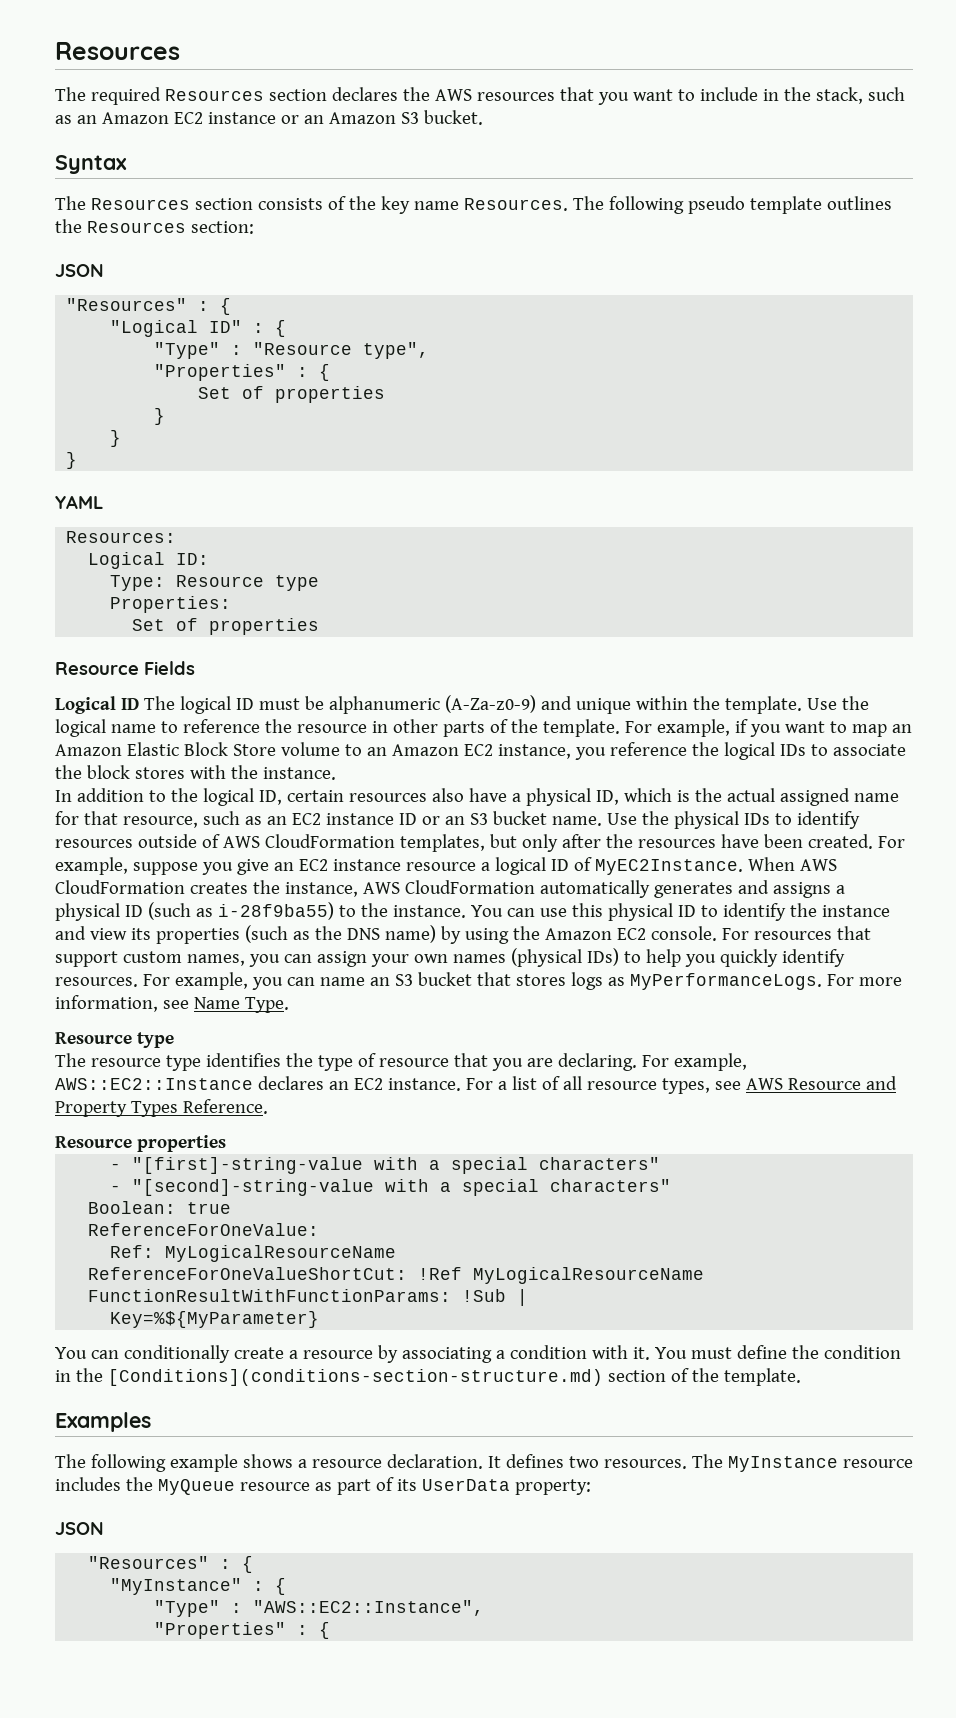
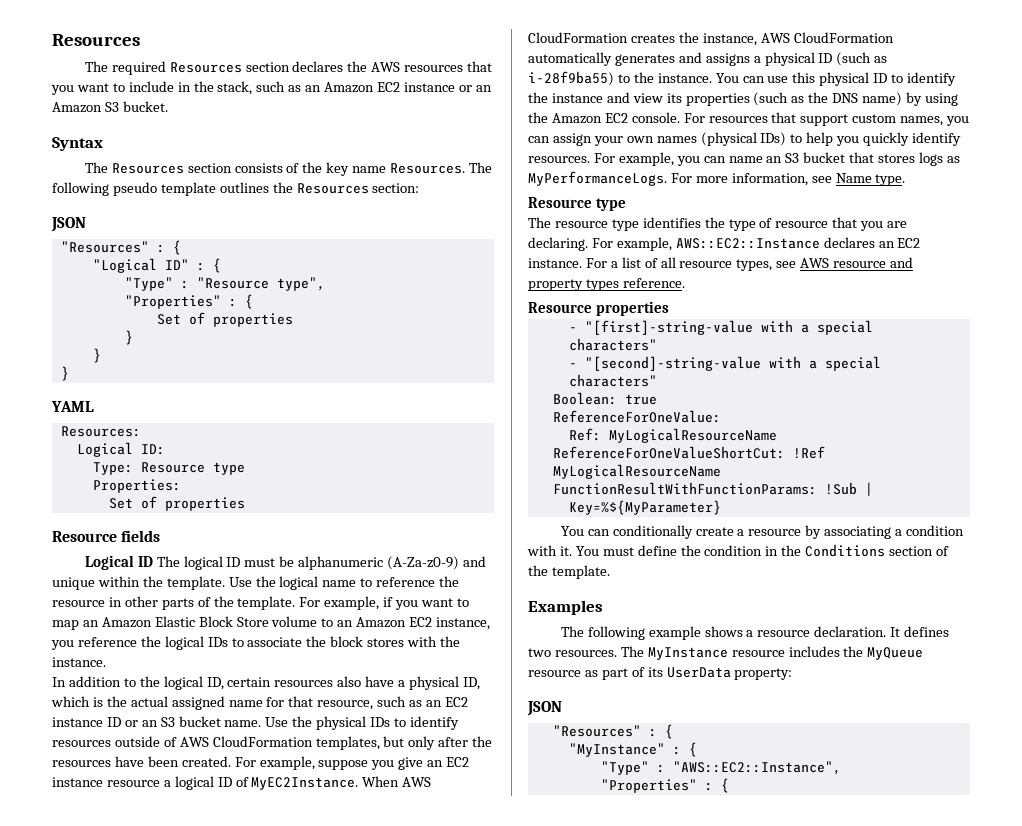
- Resource Fields
+ Resource fields
- For more information, see Name Type.
+ For more information, see Name type.
- For a list of all resource types, see AWS Resource and Property Types Reference.
+ For a list of all resource types, see AWS resource and property types reference.
- You must define the condition in the [Conditions](conditions-section-structure.md) section of the template.
+ You must define the condition in the Conditions section of the template.

